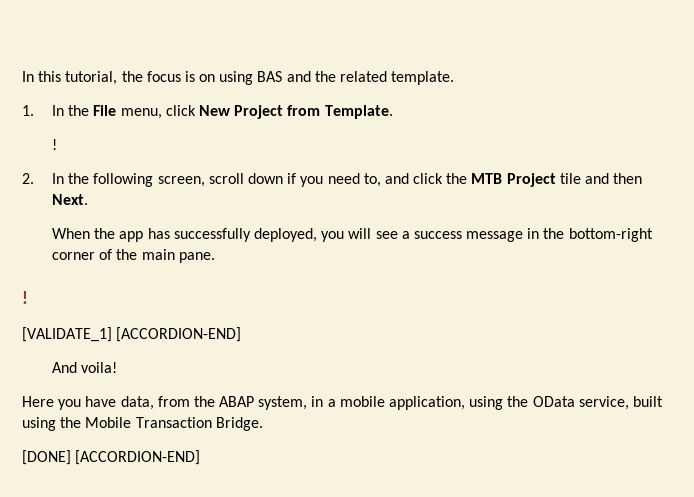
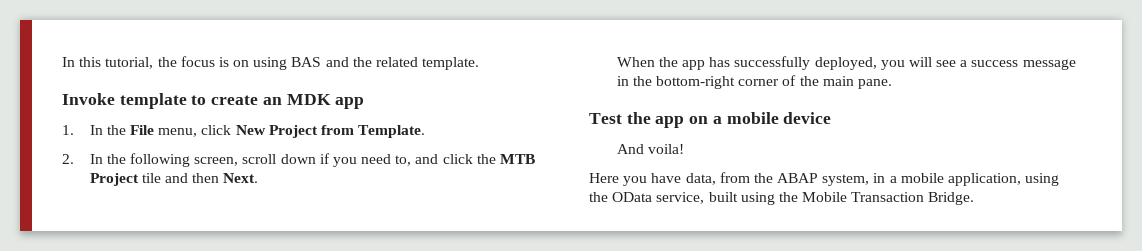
+ Invoke template to create an MDK app
  1. In the File menu, click New Project from Template.
- !
  When the app has successfully deployed, you will see a success message in the bottom-right corner of the main pane.
- !
- [VALIDATE_1] [ACCORDION-END]
+ Test the app on a mobile device
- [DONE] [ACCORDION-END]

